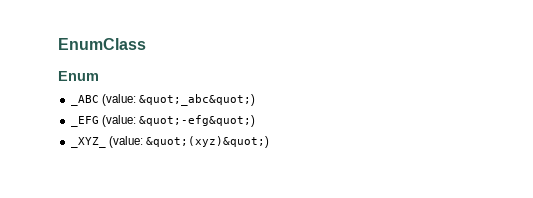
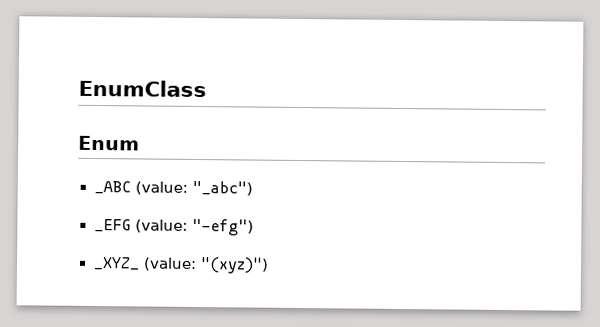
- _ABC (value: &quot;_abc&quot;)
+ _ABC (value: "_abc")
- _EFG (value: &quot;-efg&quot;)
+ _EFG (value: "-efg")
- _XYZ_ (value: &quot;(xyz)&quot;)
+ _XYZ_ (value: "(xyz)")

